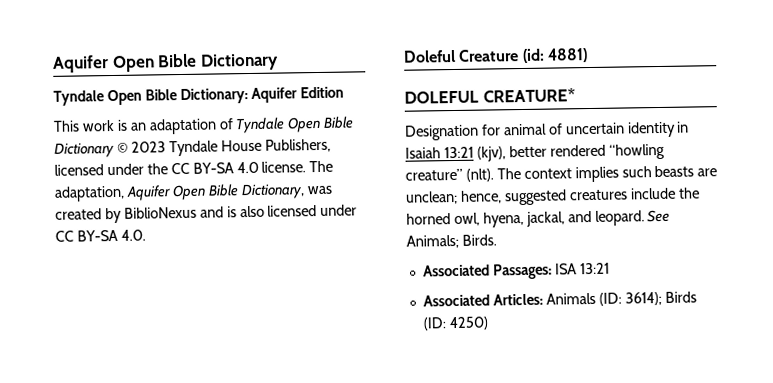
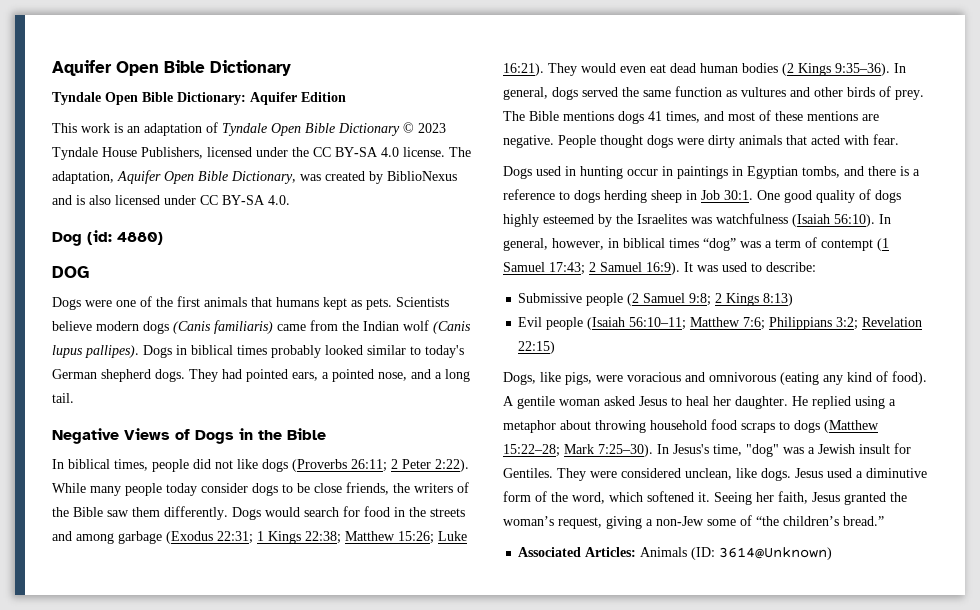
- Doleful Creature (id: 4881)
- DOLEFUL CREATURE*
- Designation for animal of uncertain identity in Isaiah 13:21 (kjv), better rendered “howling creature” (nlt). The context implies such beasts are unclean; hence, suggested creatures include the horned owl, hyena, jackal, and leopard. See Animals; Birds.
- Associated Passages: ISA 13:21
+ Dog (id: 4880)
+ DOG
+ Dogs were one of the first animals that humans kept as pets. Scientists believe modern dogs (Canis familiaris) came from the Indian wolf (Canis lupus pallipes). Dogs in biblical times probably looked similar to today's German shepherd dogs. They had pointed ears, a pointed nose, and a long tail.
+ Negative Views of Dogs in the Bible
+ In biblical times, people did not like dogs (Proverbs 26:11; 2 Peter 2:22). While many people today consider dogs to be close friends, the writers of the Bible saw them differently. Dogs would search for food in the streets and among garbage (Exodus 22:31; 1 Kings 22:38; Matthew 15:26; Luke 16:21). They would even eat dead human bodies (2 Kings 9:35–36). In general, dogs served the same function as vultures and other birds of prey. The Bible mentions dogs 41 times, and most of these mentions are negative. People thought dogs were dirty animals that acted with fear.
+ Dogs used in hunting occur in paintings in Egyptian tombs, and there is a reference to dogs herding sheep in Job 30:1. One good quality of dogs highly esteemed by the Israelites was watchfulness (Isaiah 56:10). In general, however, in biblical times “dog” was a term of contempt (1 Samuel 17:43; 2 Samuel 16:9). It was used to describe:
+ Submissive people (2 Samuel 9:8; 2 Kings 8:13)
+ Evil people (Isaiah 56:10–11; Matthew 7:6; Philippians 3:2; Revelation 22:15)
+ Dogs, like pigs, were voracious and omnivorous (eating any kind of food). A gentile woman asked Jesus to heal her daughter. He replied using a metaphor about throwing household food scraps to dogs (Matthew 15:22–28; Mark 7:25–30). In Jesus's time, "dog" was a Jewish insult for Gentiles. They were considered unclean, like dogs. Jesus used a diminutive form of the word, which softened it. Seeing her faith, Jesus granted the woman’s request, giving a non-Jew some of “the children’s bread.”
- Associated Articles: Animals (ID: 3614); Birds (ID: 4250)
+ Associated Articles: Animals (ID: 3614@Unknown)

